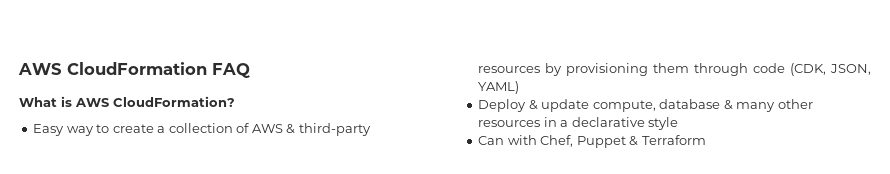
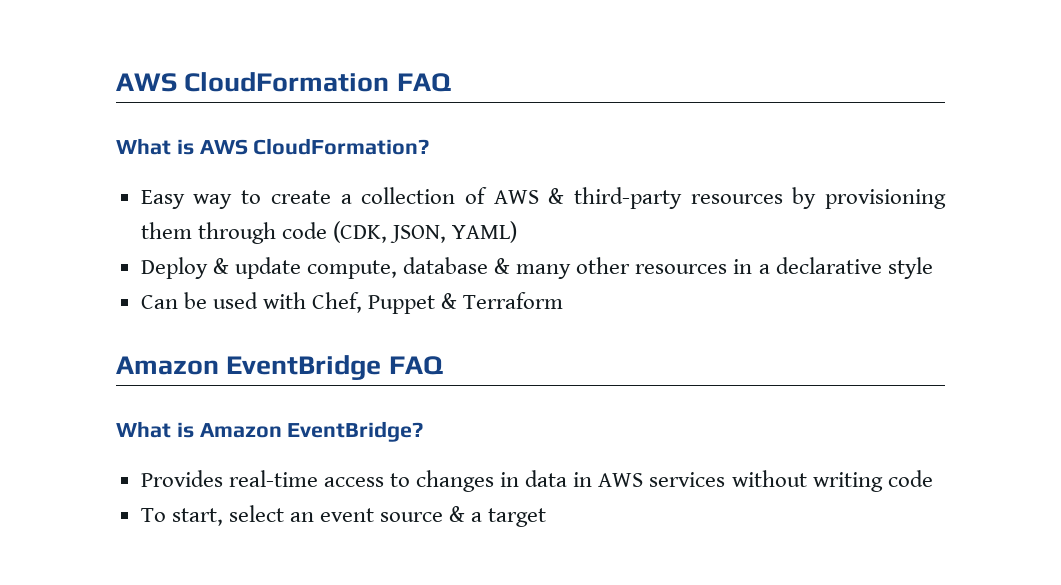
- Can with Chef, Puppet & Terraform
+ Can be used with Chef, Puppet & Terraform
+ Amazon EventBridge FAQ
+ What is Amazon EventBridge?
+ Provides real-time access to changes in data in AWS services without writing code
+ To start, select an event source & a target

